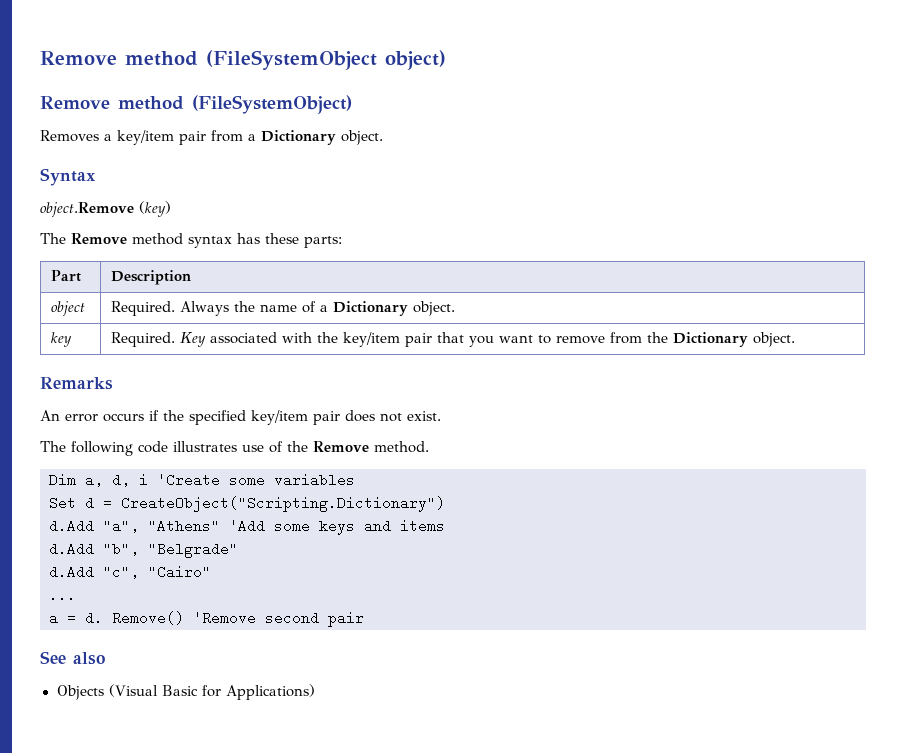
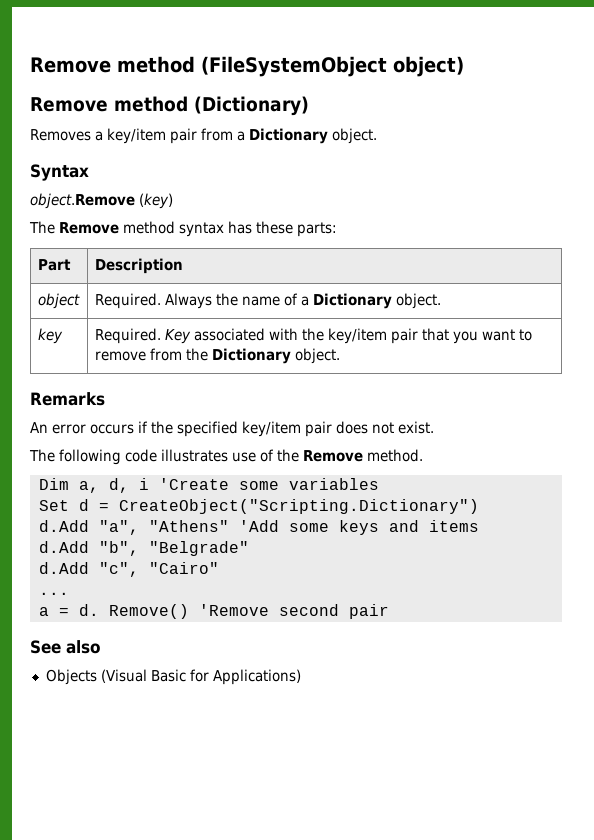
- Remove method (FileSystemObject)
+ Remove method (Dictionary)

